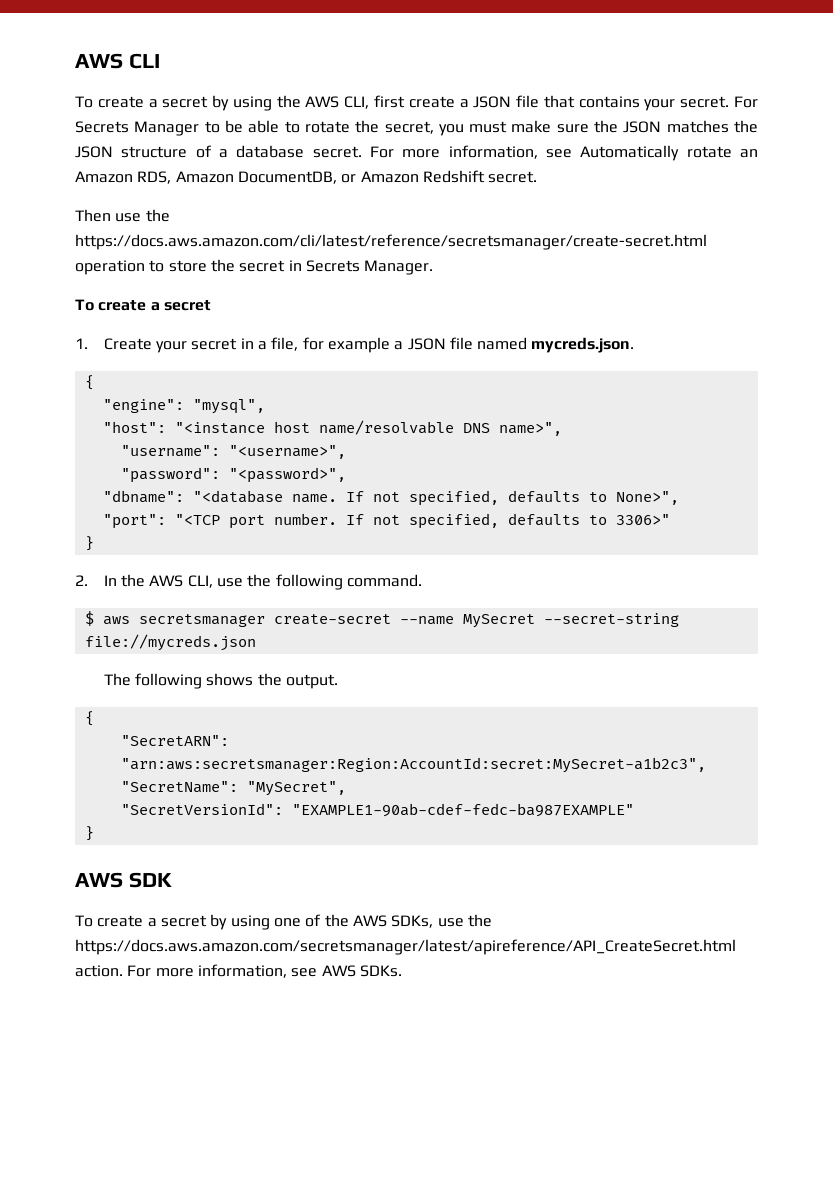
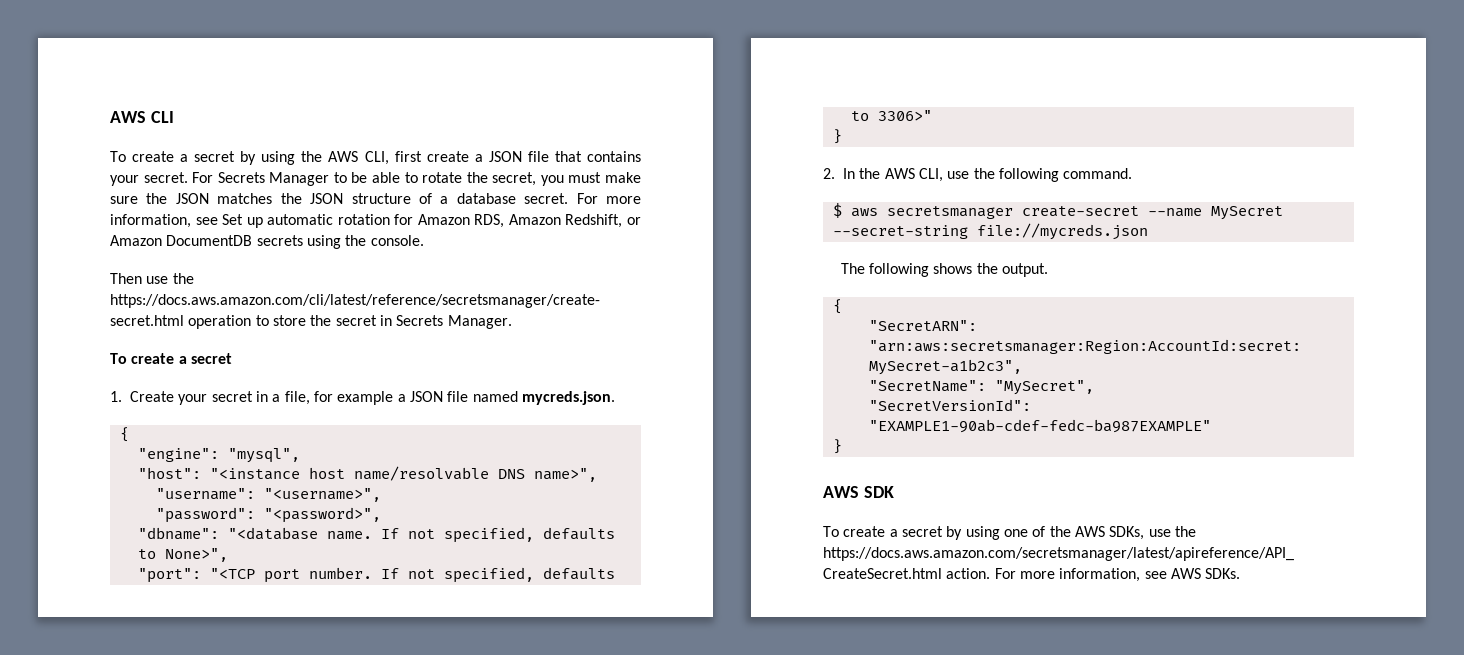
- For more information, see Automatically rotate an Amazon RDS, Amazon DocumentDB, or Amazon Redshift secret.
+ For more information, see Set up automatic rotation for Amazon RDS, Amazon Redshift, or Amazon DocumentDB secrets using the console.

